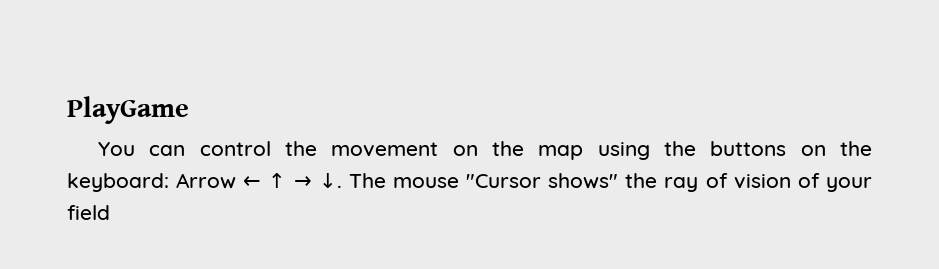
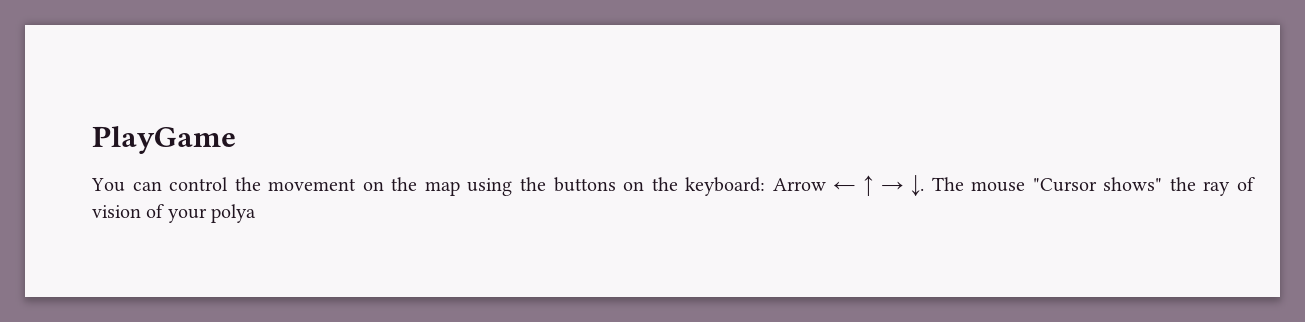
- The mouse "Cursor shows" the ray of vision of your field
+ The mouse "Cursor shows" the ray of vision of your polya

